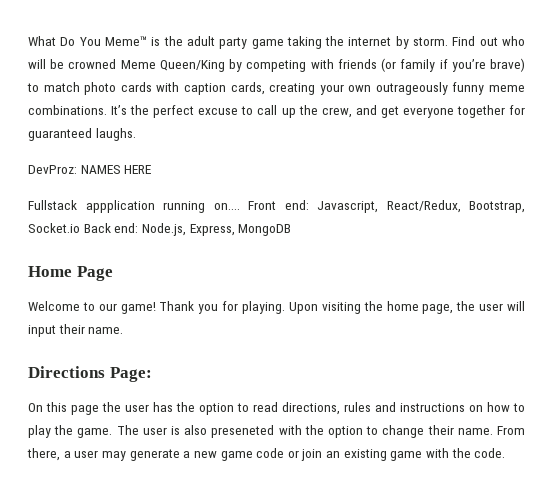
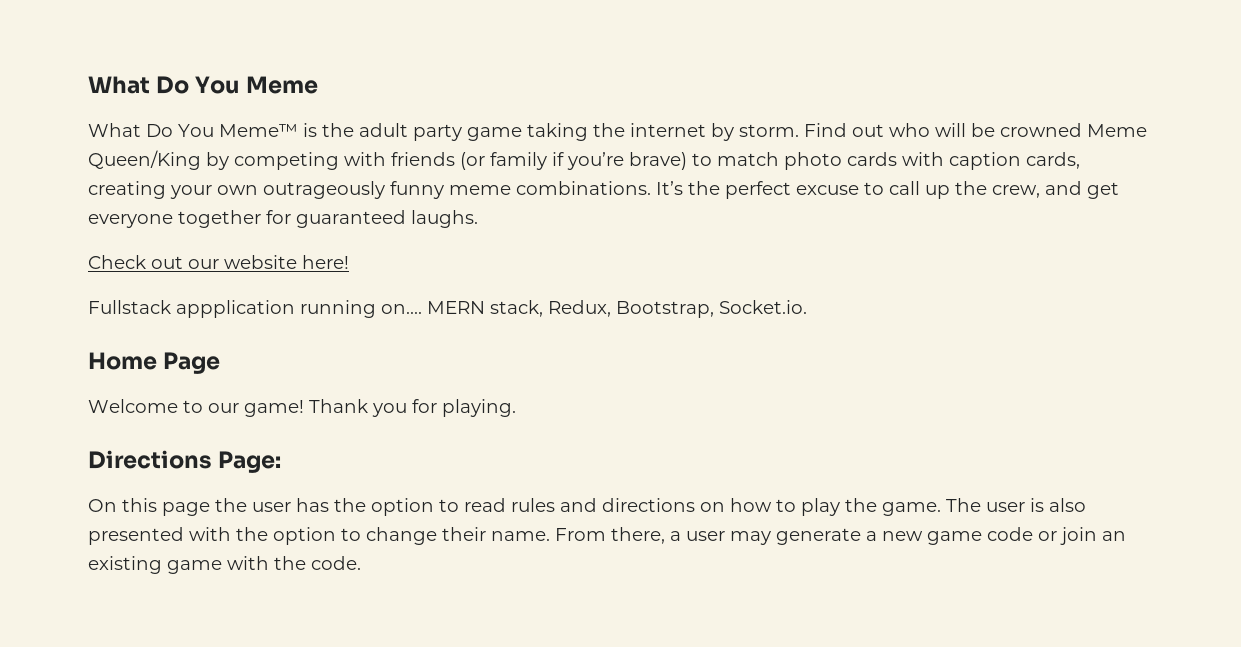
+ What Do You Meme
- DevProz: NAMES HERE
+ Check out our website here!
- Front end: Javascript, React/Redux, Bootstrap, Socket.io Back end: Node.js, Express, MongoDB
+ MERN stack, Redux, Bootstrap, Socket.io.
- Upon visiting the home page, the user will input their name.
- On this page the user has the option to read directions, rules and instructions on how to play the game.
+ On this page the user has the option to read rules and directions on how to play the game.
- The user is also preseneted with the option to change their name.
+ The user is also presented with the option to change their name.

